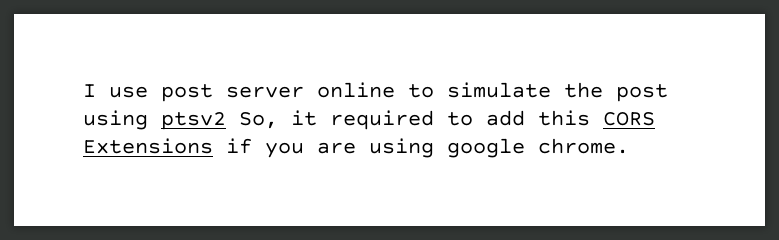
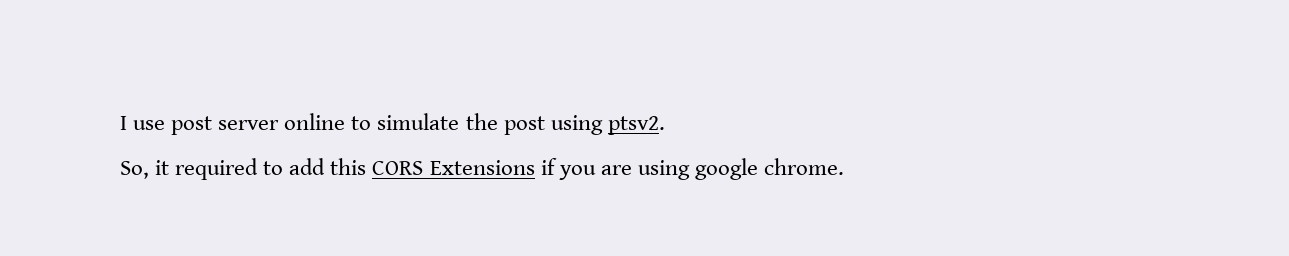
- I use post server online to simulate the post using ptsv2 So, it required to add this CORS Extensions if you are using google chrome.
+ I use post server online to simulate the post using ptsv2.
+ So, it required to add this CORS Extensions if you are using google chrome.

